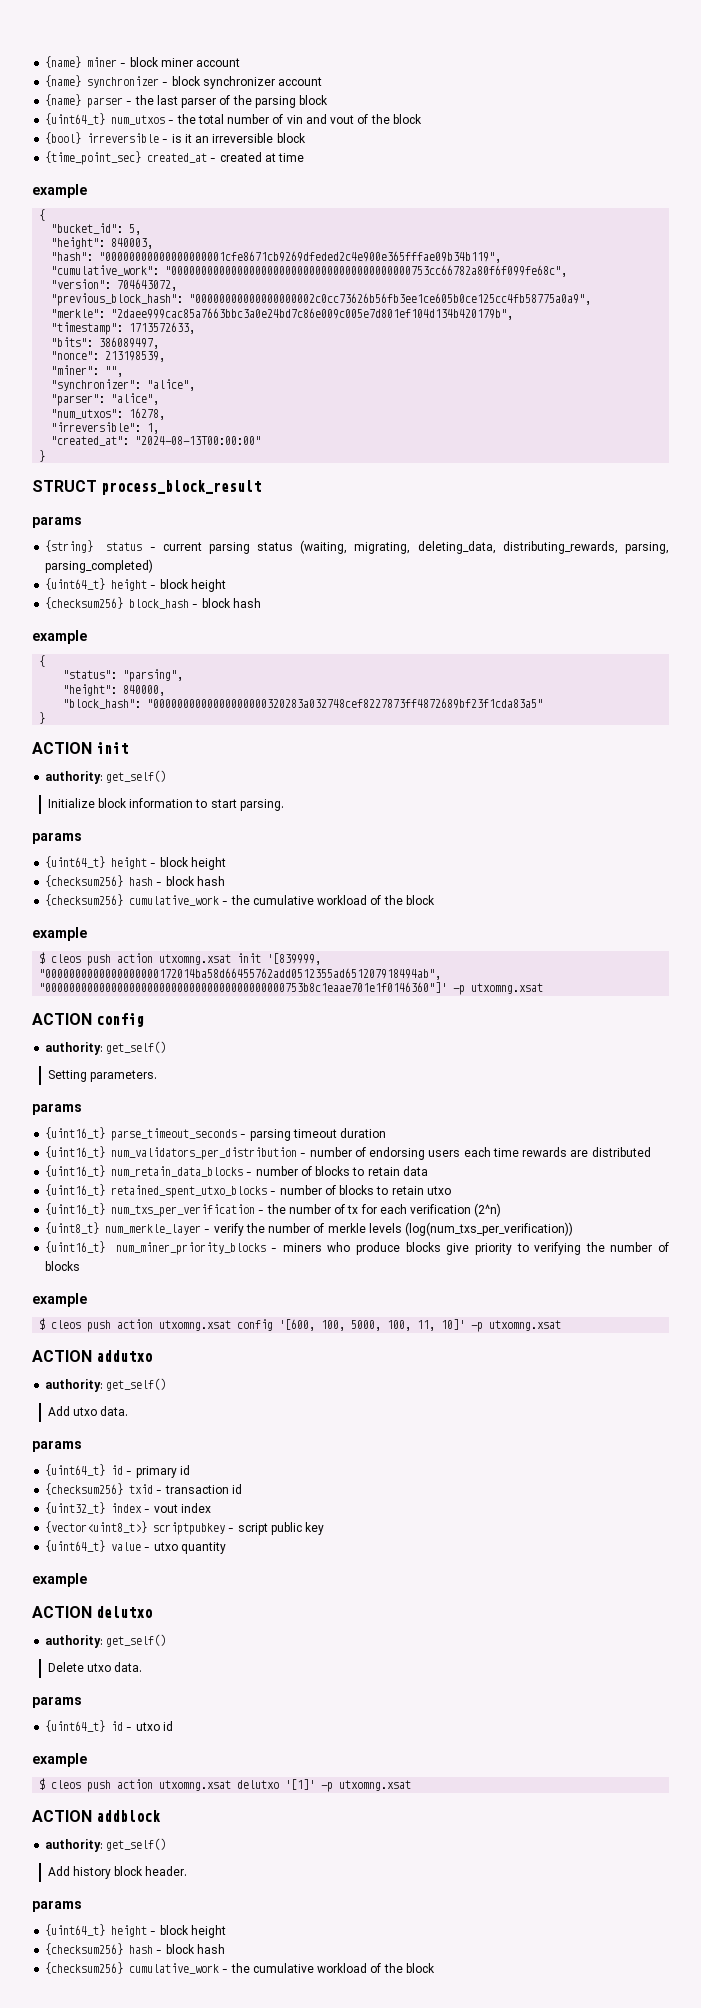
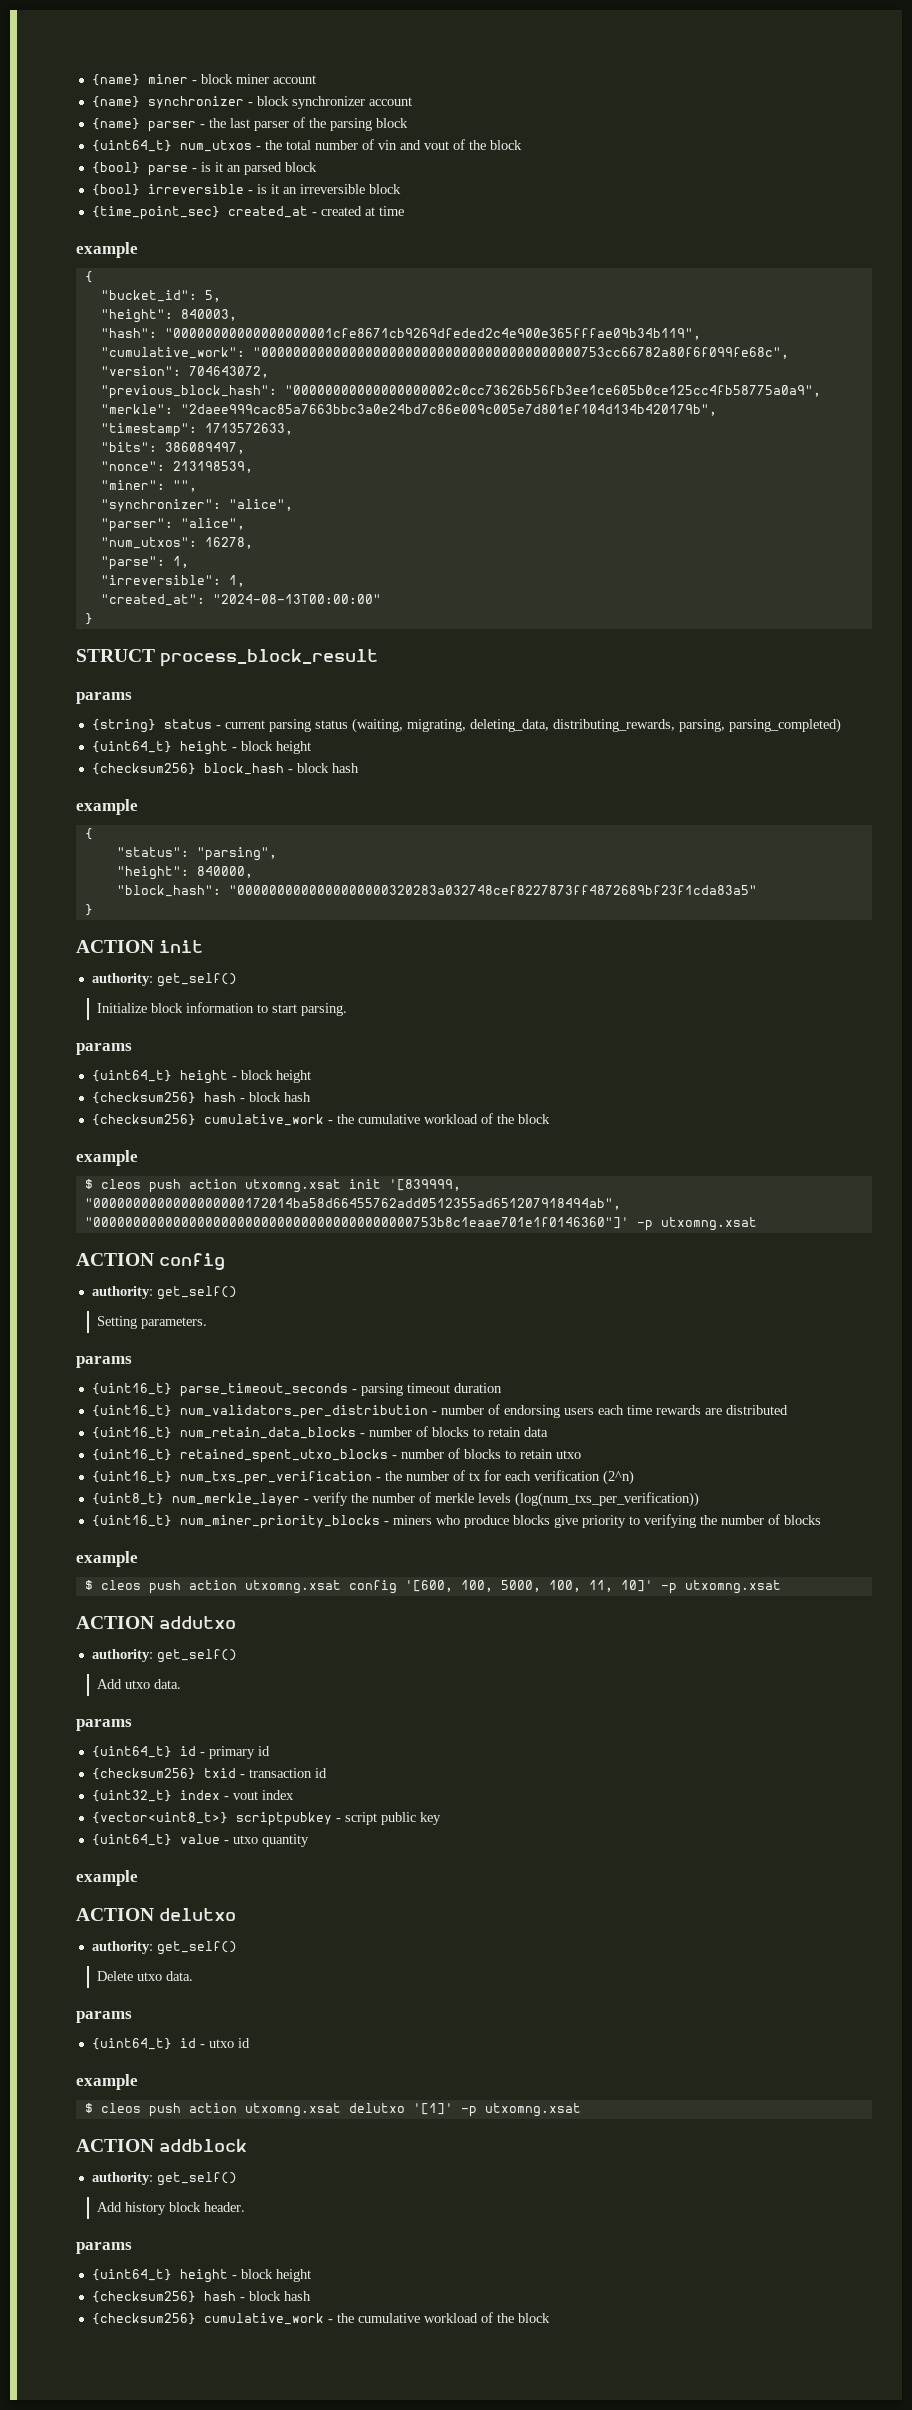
+ {bool} parse - is it an parsed block
+ "parse": 1,

